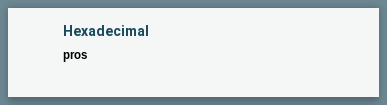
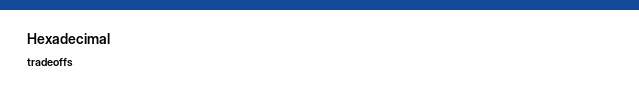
- pros
+ tradeoffs

